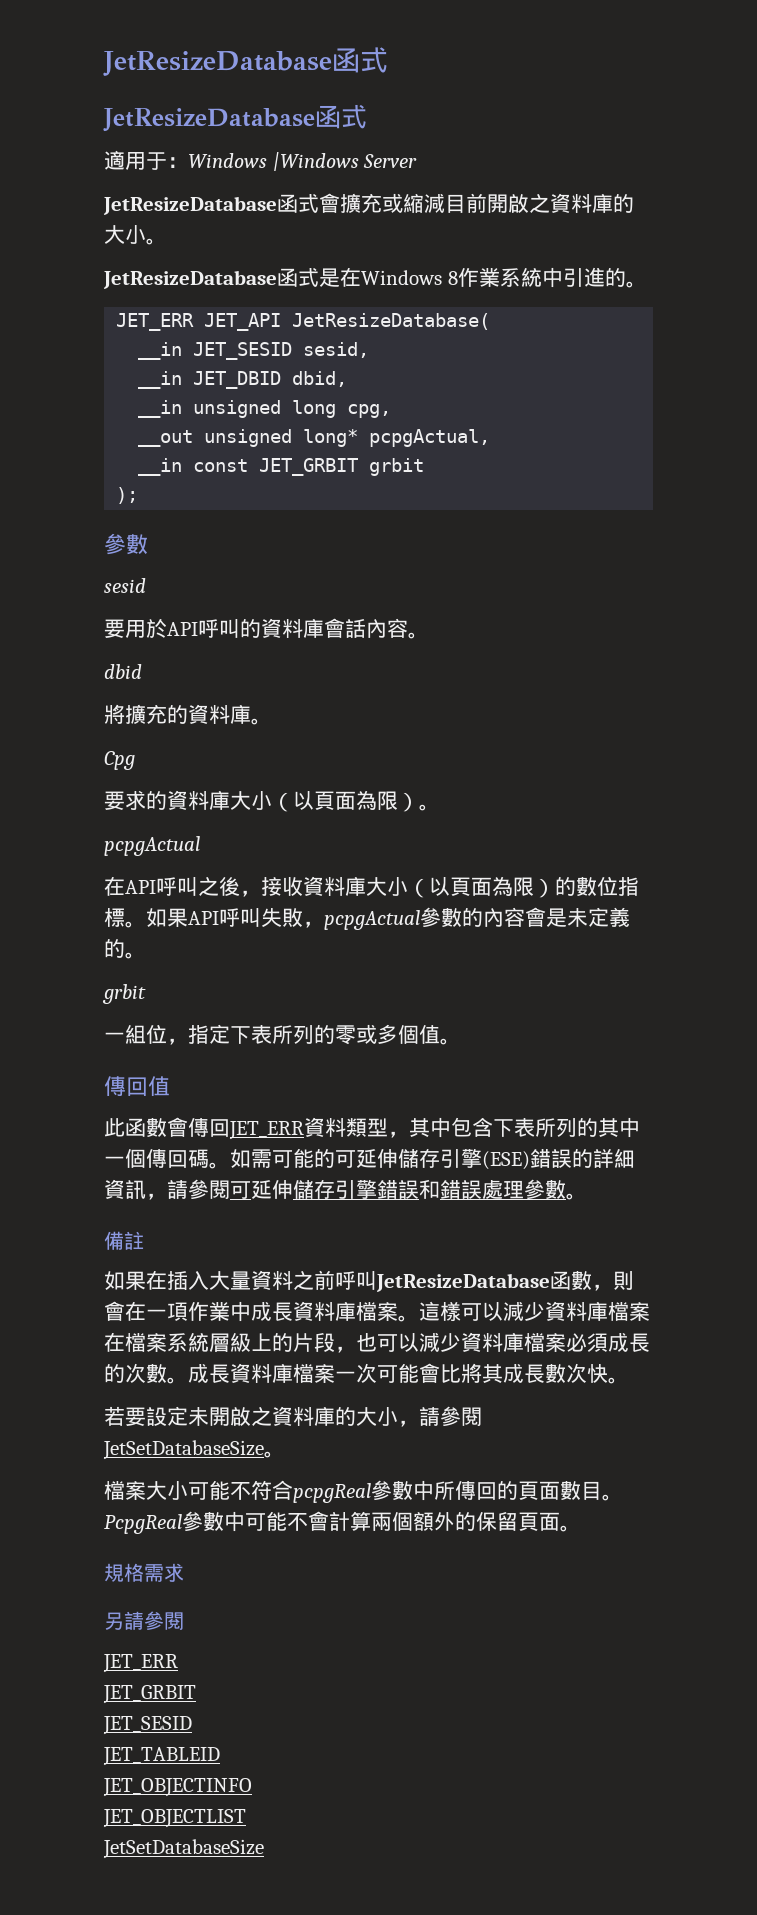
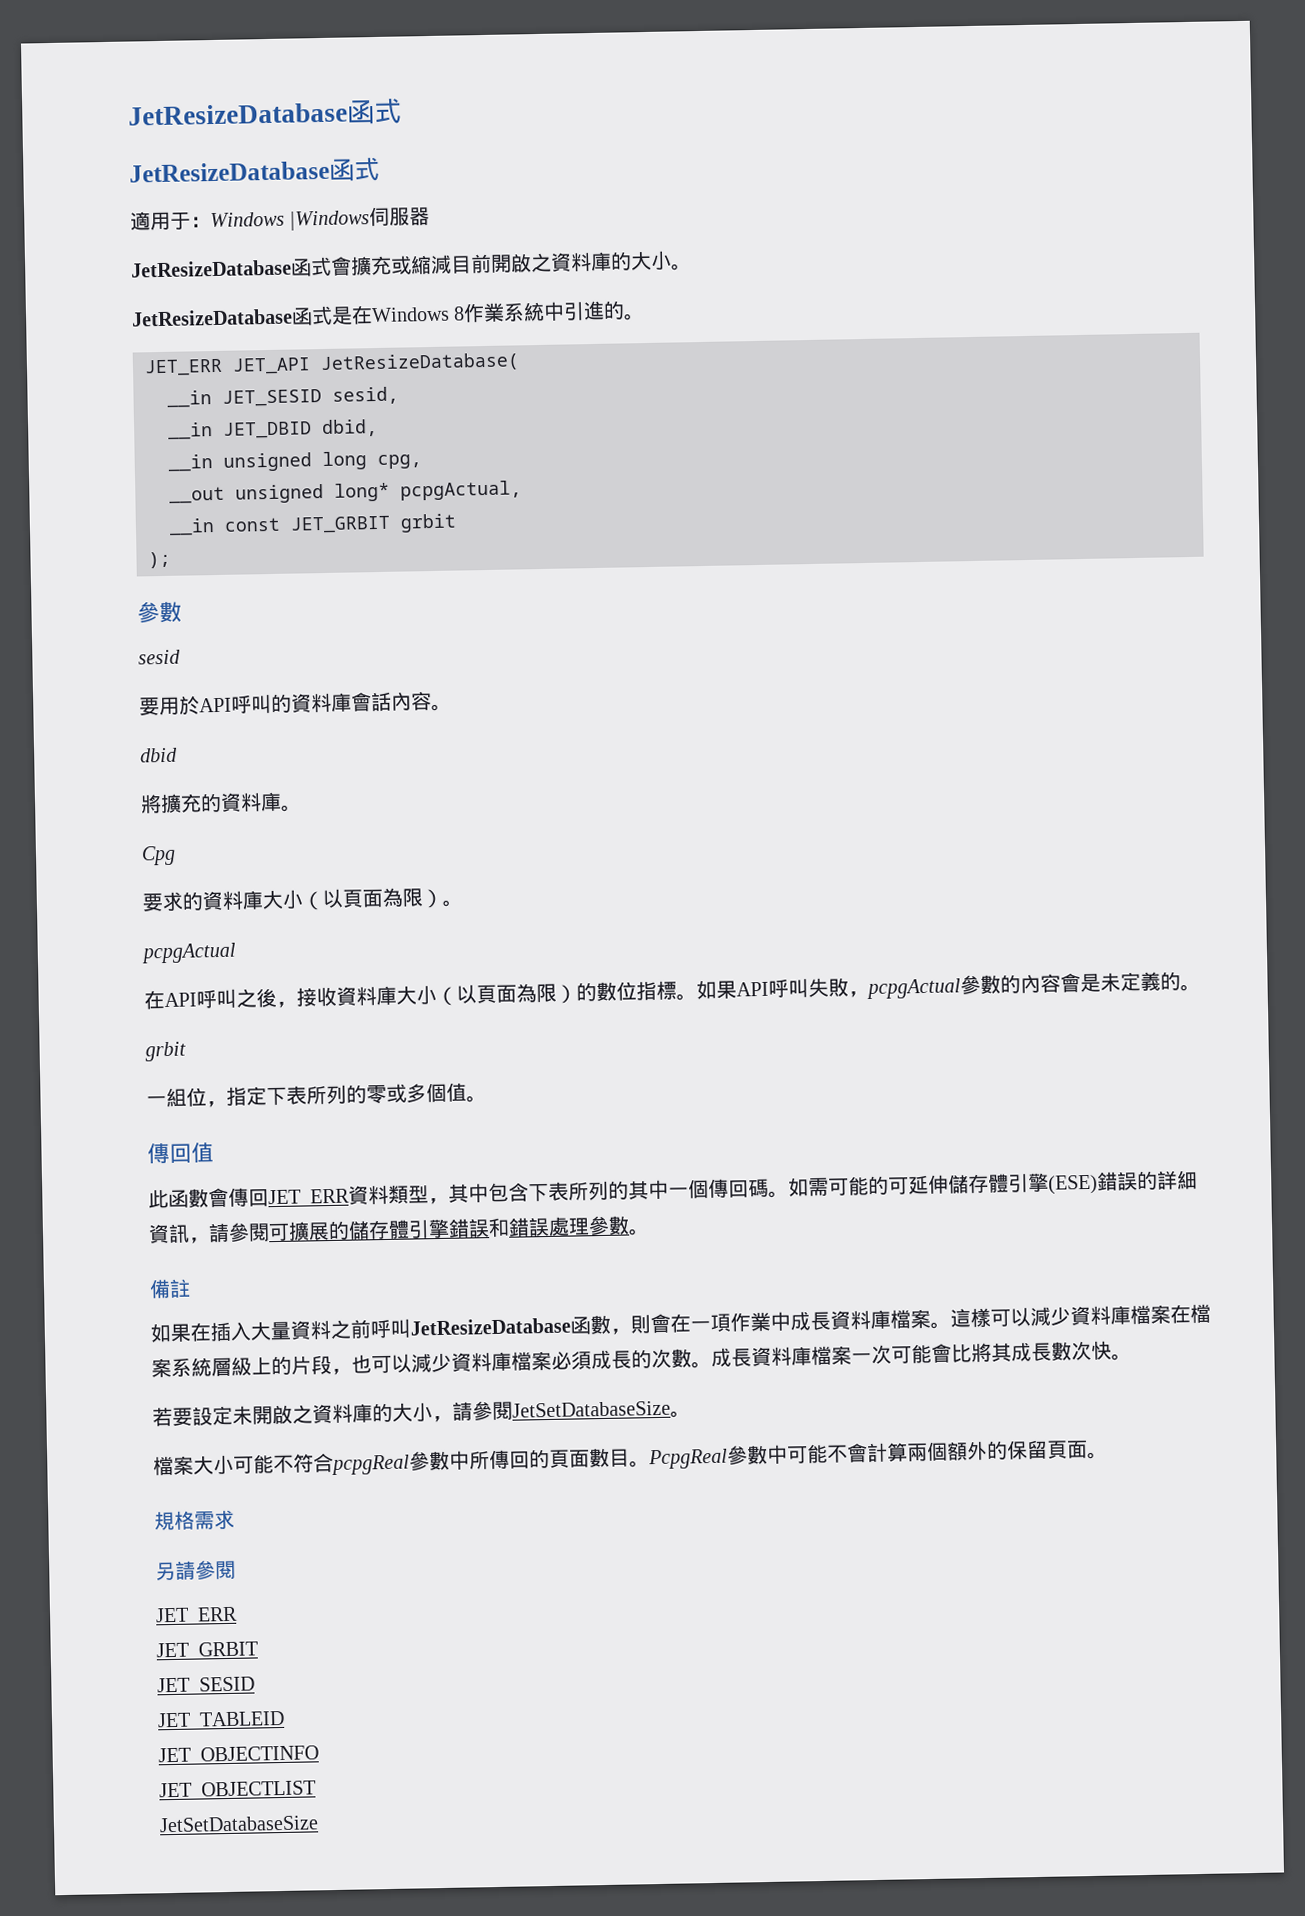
- 適用于：Windows |Windows Server
+ 適用于：Windows |Windows伺服器
- 如需可能的可延伸儲存引擎(ESE)錯誤的詳細資訊，請參閱可延伸儲存引擎錯誤和錯誤處理參數。
+ 如需可能的可延伸儲存體引擎(ESE)錯誤的詳細資訊，請參閱可擴展的儲存體引擎錯誤和錯誤處理參數。

